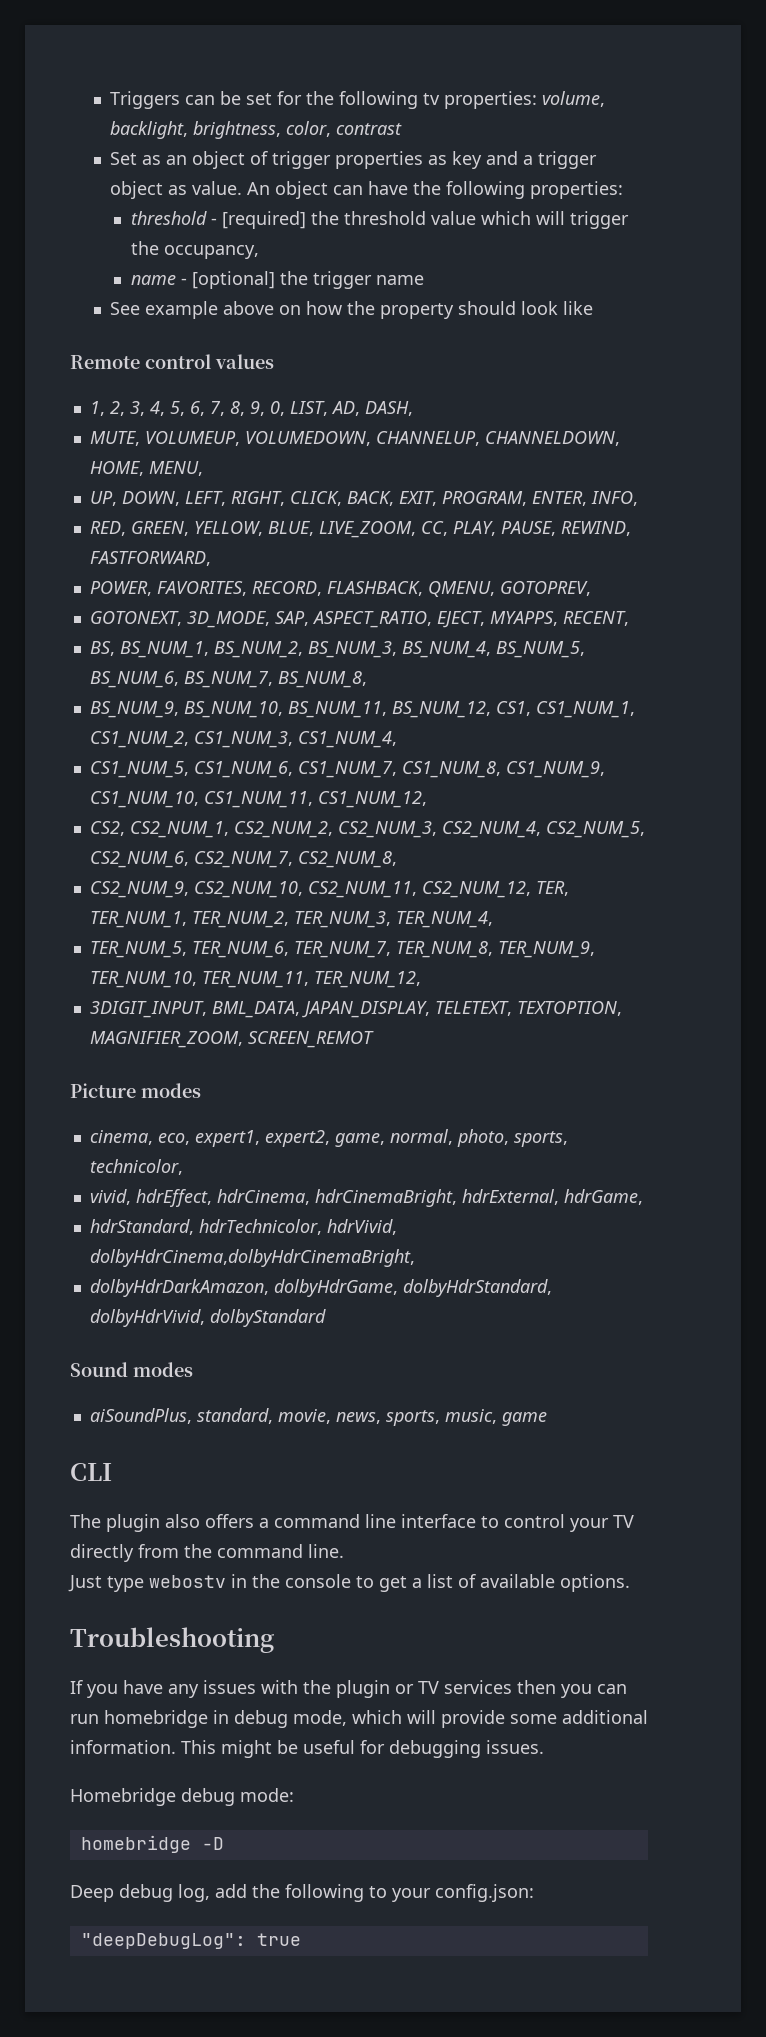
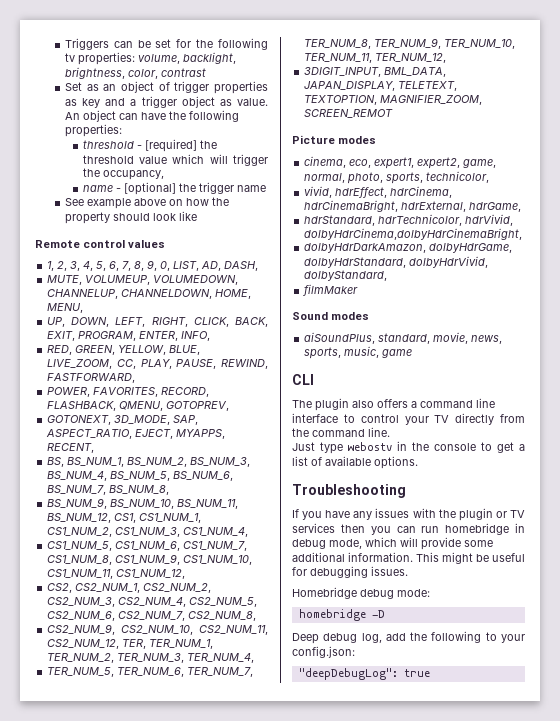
- dolbyHdrDarkAmazon, dolbyHdrGame, dolbyHdrStandard, dolbyHdrVivid, dolbyStandard
+ dolbyHdrDarkAmazon, dolbyHdrGame, dolbyHdrStandard, dolbyHdrVivid, dolbyStandard,
+ filmMaker

